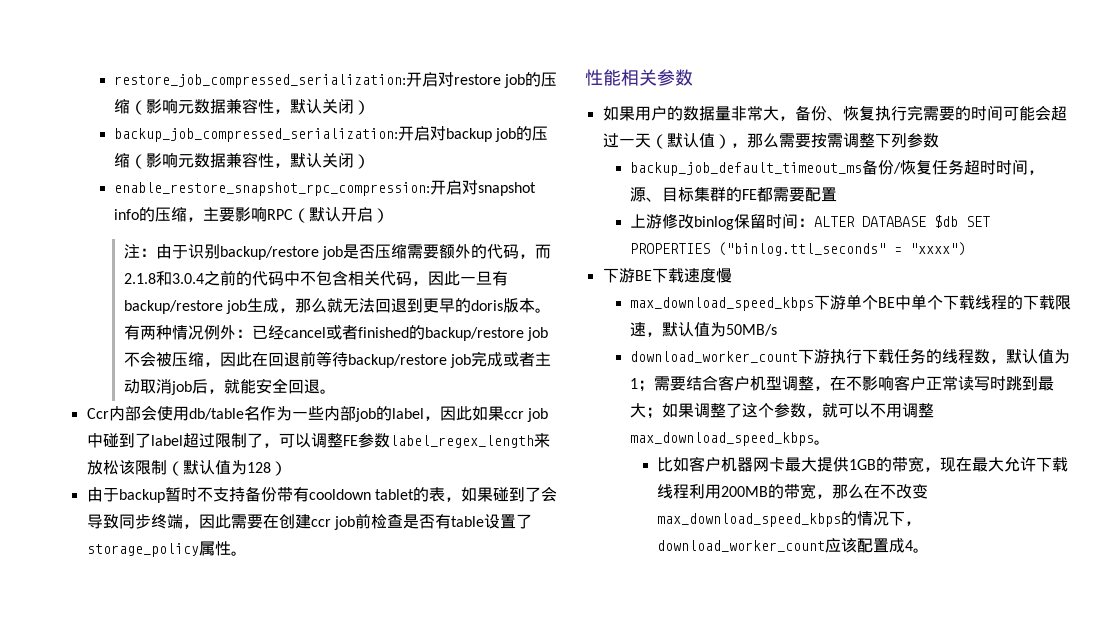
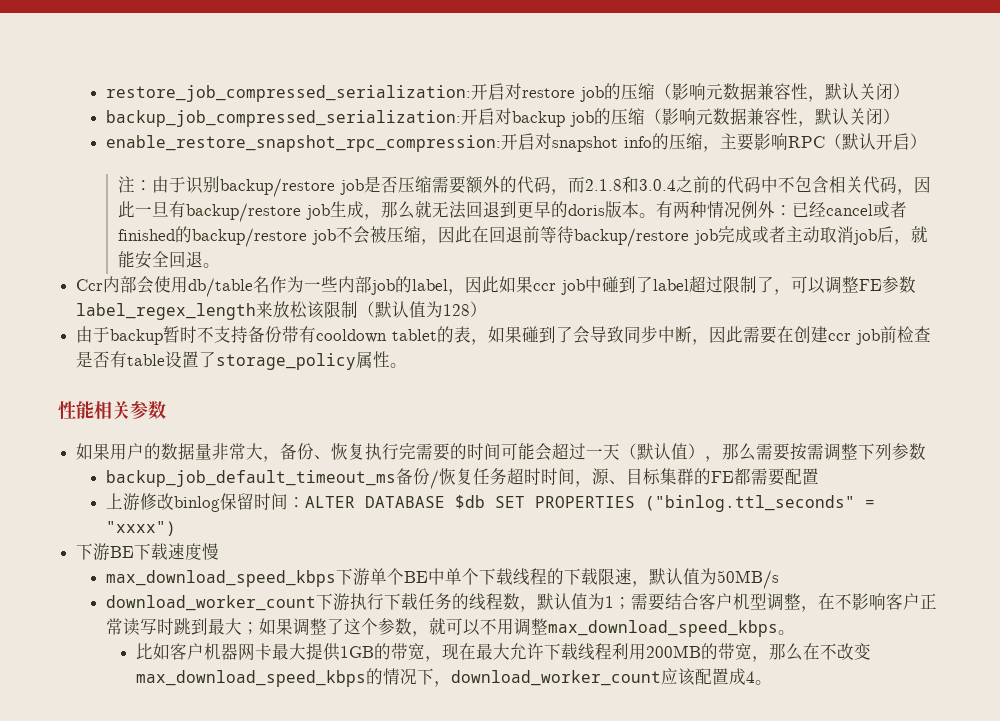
- 由于backup暂时不支持备份带有cooldown tablet的表，如果碰到了会导致同步终端，因此需要在创建ccr job前检查是否有table设置了storage_policy属性。
+ 由于backup暂时不支持备份带有cooldown tablet的表，如果碰到了会导致同步中断，因此需要在创建ccr job前检查是否有table设置了storage_policy属性。

